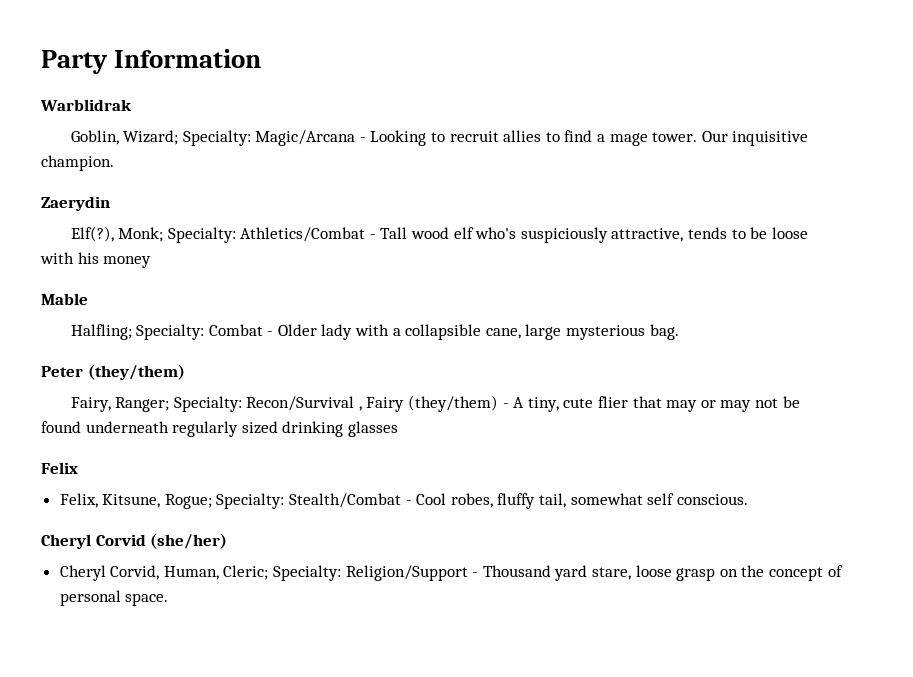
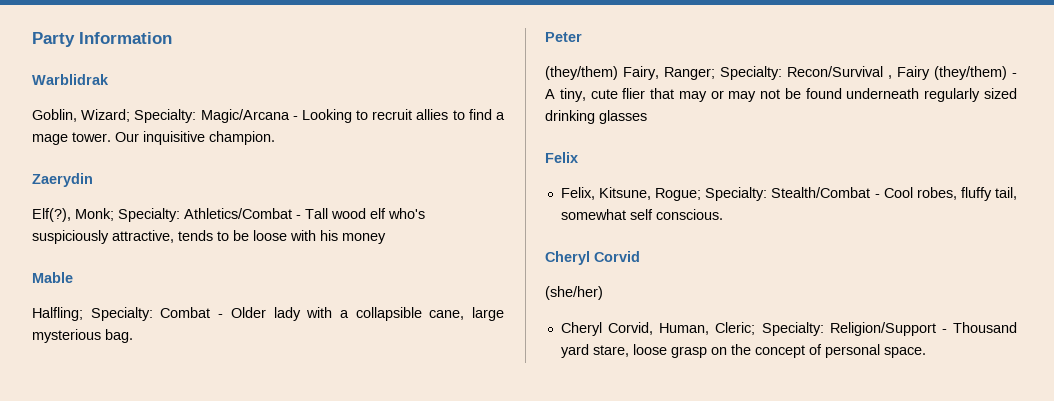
- Peter (they/them)
- Fairy, Ranger; Specialty: Recon/Survival , Fairy (they/them) - A tiny, cute flier that may or may not be found underneath regularly sized drinking glasses
+ Peter
+ (they/them) Fairy, Ranger; Specialty: Recon/Survival , Fairy (they/them) - A tiny, cute flier that may or may not be found underneath regularly sized drinking glasses
- Cheryl Corvid (she/her)
+ Cheryl Corvid
+ (she/her)

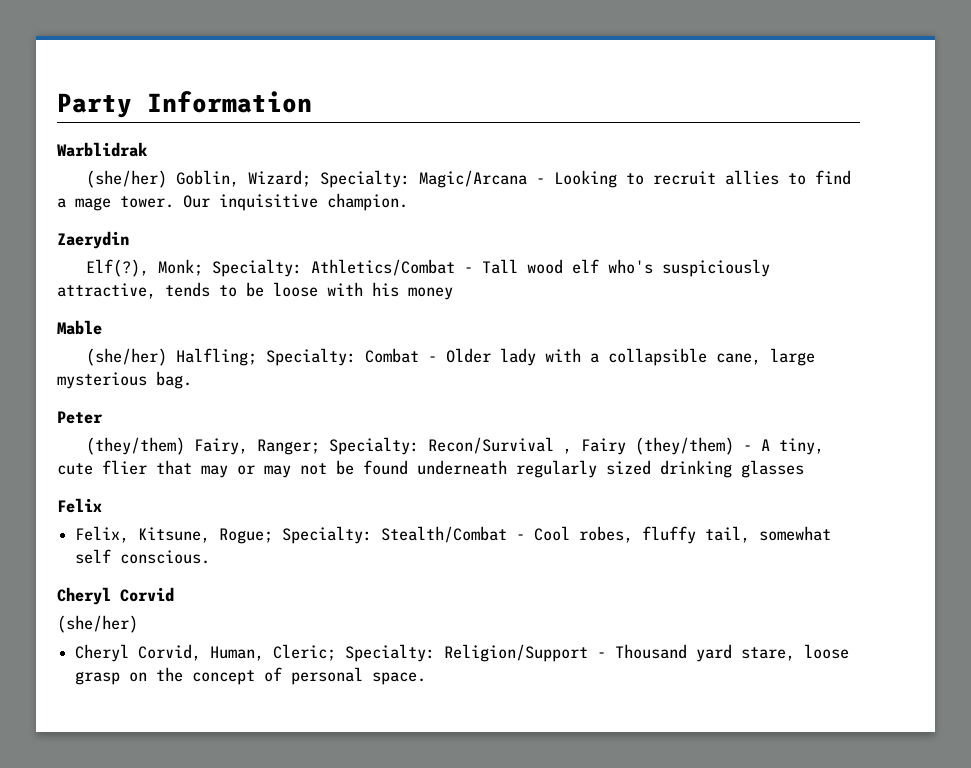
- Goblin, Wizard; Specialty: Magic/Arcana - Looking to recruit allies to find a mage tower.
+ (she/her) Goblin, Wizard; Specialty: Magic/Arcana - Looking to recruit allies to find a mage tower.
- Halfling; Specialty: Combat - Older lady with a collapsible cane, large mysterious bag.
+ (she/her) Halfling; Specialty: Combat - Older lady with a collapsible cane, large mysterious bag.

